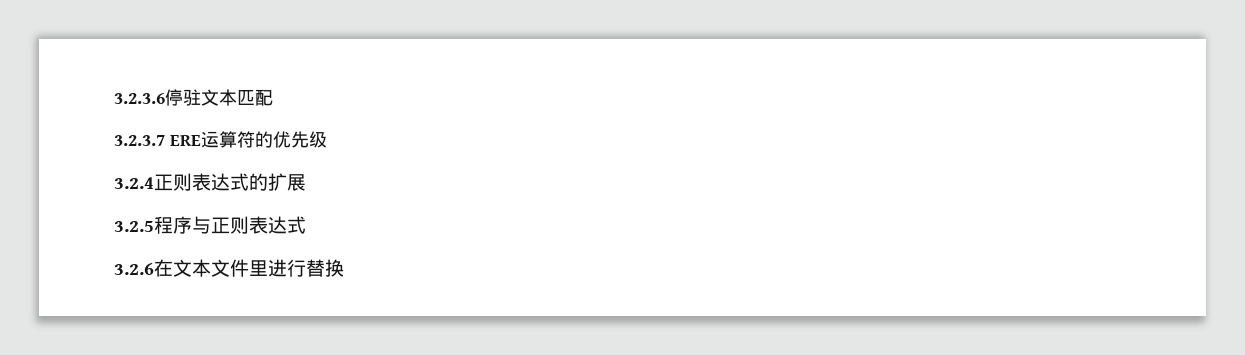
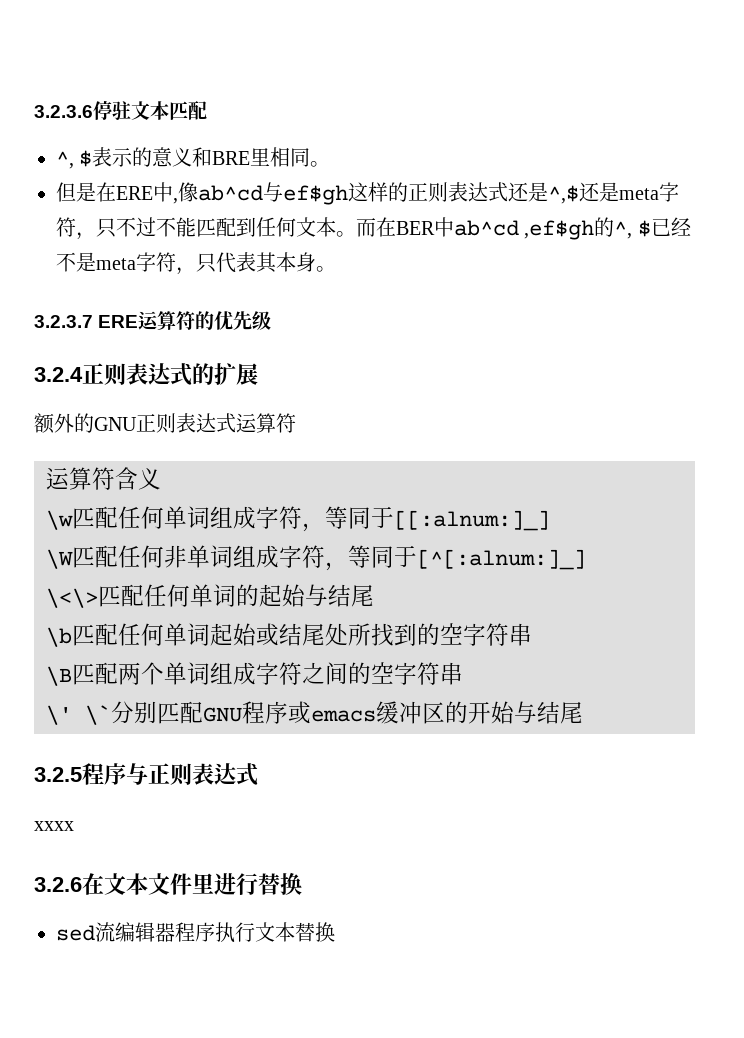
+ ^, $表示的意义和BRE里相同。
+ 但是在ERE中,像ab^cd与ef$gh这样的正则表达式还是^,$还是meta字符，只不过不能匹配到任何文本。而在BER中ab^cd ,ef$gh的^, $已经不是meta字符，只代表其本身。
+ 额外的GNU正则表达式运算符
+ 运算符含义
+ \w匹配任何单词组成字符，等同于[[:alnum:]_]
+ \W匹配任何非单词组成字符，等同于[^[:alnum:]_]
+ \<\>匹配任何单词的起始与结尾
+ \b匹配任何单词起始或结尾处所找到的空字符串
+ \B匹配两个单词组成字符之间的空字符串
+ \' \`分别匹配GNU程序或emacs缓冲区的开始与结尾
+ xxxx
+ sed流编辑器程序执行文本替换

